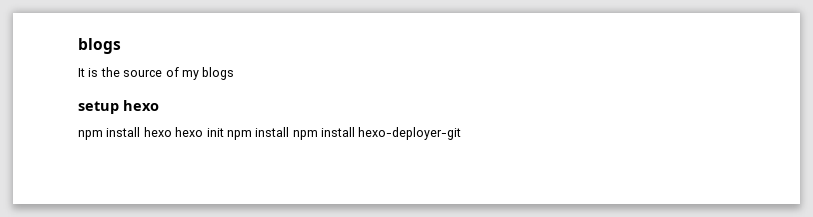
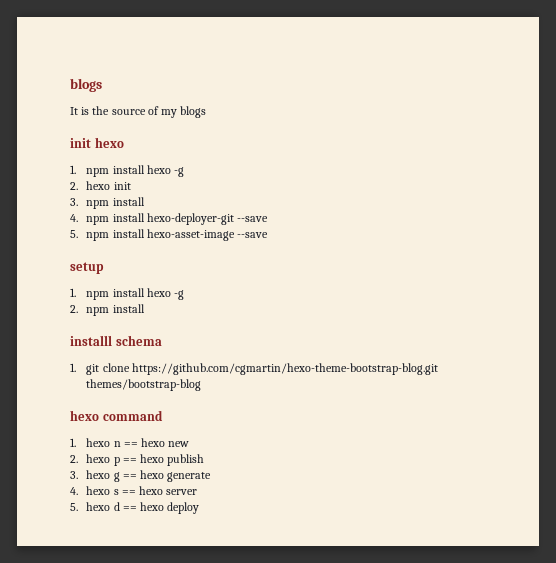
- setup hexo
- npm install hexo hexo init npm install npm install hexo-deployer-git
+ init hexo
+ 1. npm install hexo -g
+ 2. hexo init
+ 3. npm install
+ 4. npm install hexo-deployer-git --save
+ 5. npm install hexo-asset-image --save
+ setup
+ 1. npm install hexo -g
+ 2. npm install
+ installl schema
+ 1. git clone https://github.com/cgmartin/hexo-theme-bootstrap-blog.git themes/bootstrap-blog
+ hexo command
+ 1. hexo n == hexo new
+ 2. hexo p == hexo publish
+ 3. hexo g == hexo generate
+ 4. hexo s == hexo server
+ 5. hexo d == hexo deploy

